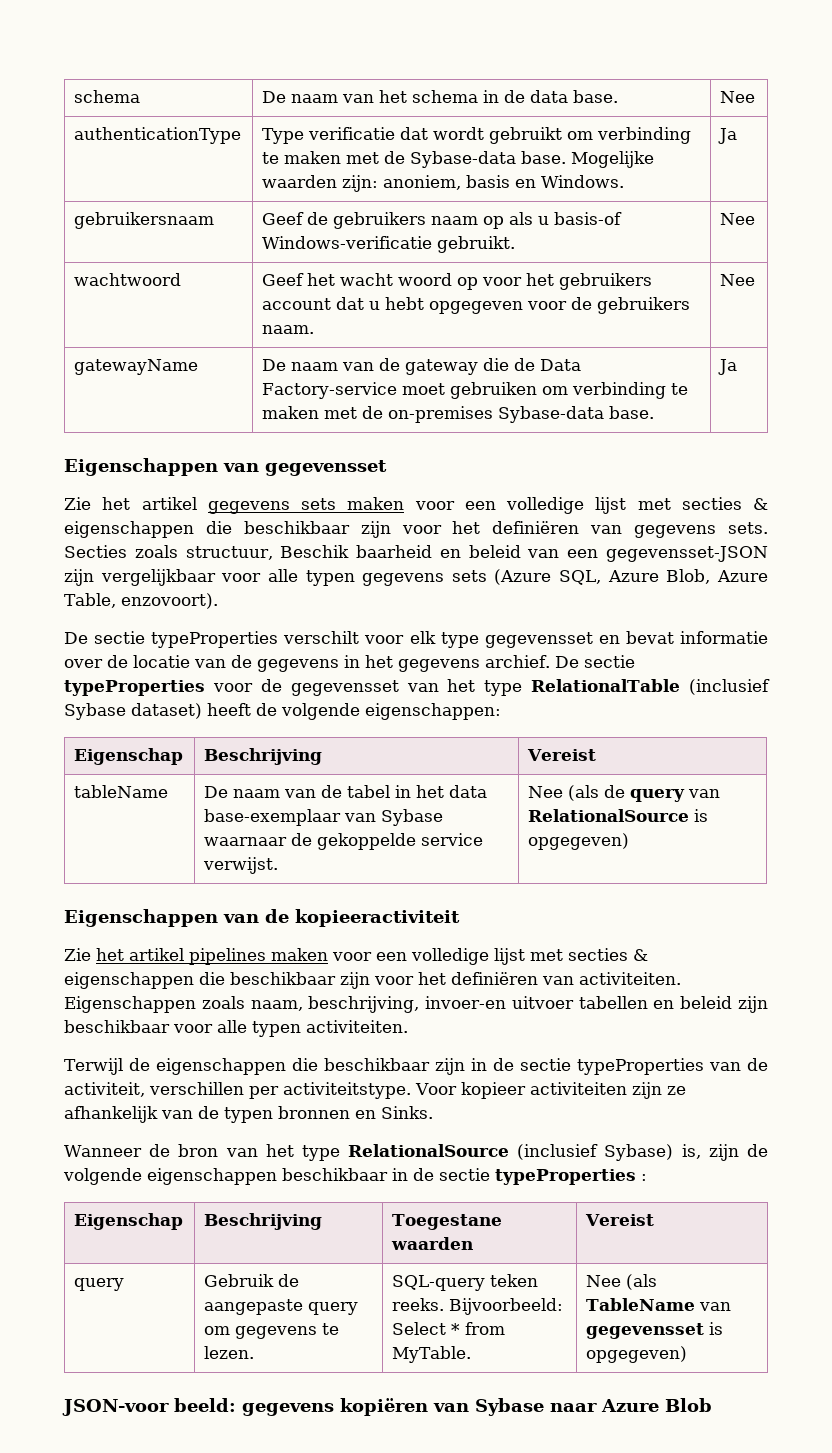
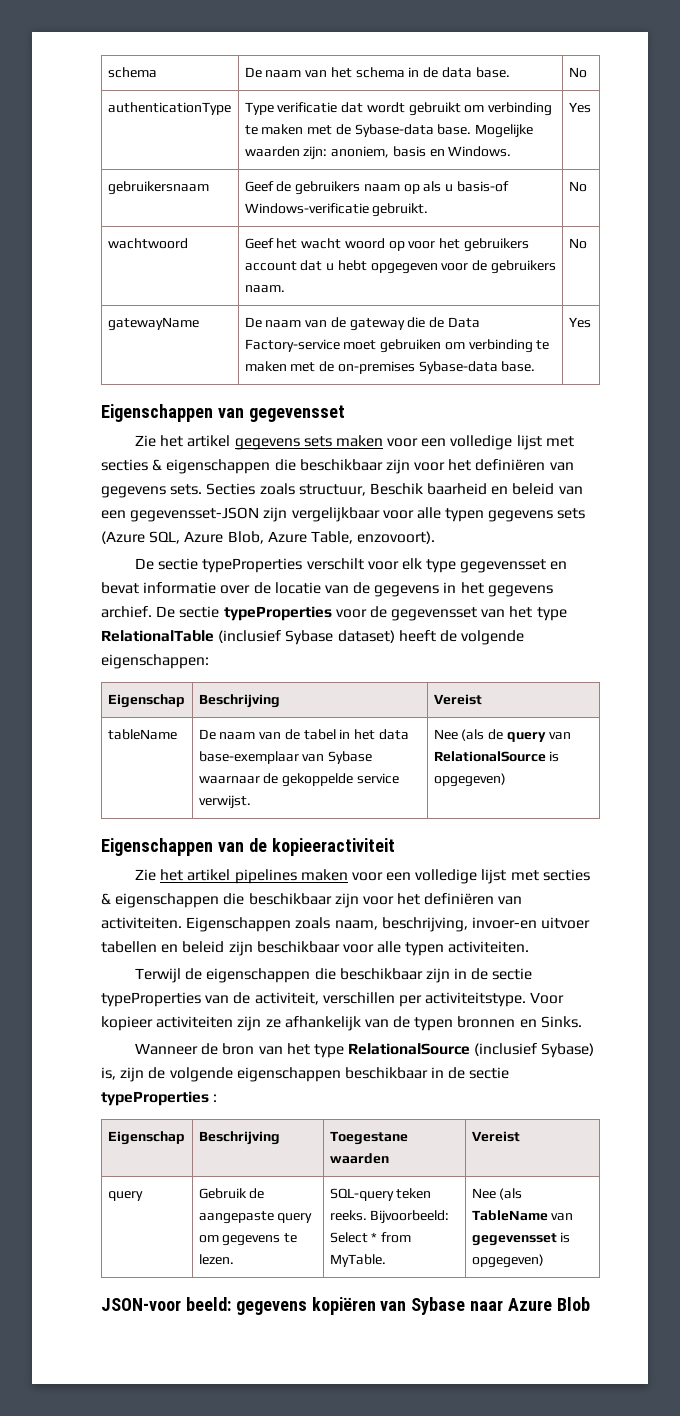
- schema | De naam van het schema in de data base. | Nee
+ schema | De naam van het schema in de data base. | No
- authenticationType | Type verificatie dat wordt gebruikt om verbinding te maken met de Sybase-data base. Mogelijke waarden zijn: anoniem, basis en Windows. | Ja
+ authenticationType | Type verificatie dat wordt gebruikt om verbinding te maken met de Sybase-data base. Mogelijke waarden zijn: anoniem, basis en Windows. | Yes
- gebruikersnaam | Geef de gebruikers naam op als u basis-of Windows-verificatie gebruikt. | Nee
+ gebruikersnaam | Geef de gebruikers naam op als u basis-of Windows-verificatie gebruikt. | No
- wachtwoord | Geef het wacht woord op voor het gebruikers account dat u hebt opgegeven voor de gebruikers naam. | Nee
+ wachtwoord | Geef het wacht woord op voor het gebruikers account dat u hebt opgegeven voor de gebruikers naam. | No
- gatewayName | De naam van de gateway die de Data Factory-service moet gebruiken om verbinding te maken met de on-premises Sybase-data base. | Ja
+ gatewayName | De naam van de gateway die de Data Factory-service moet gebruiken om verbinding te maken met de on-premises Sybase-data base. | Yes

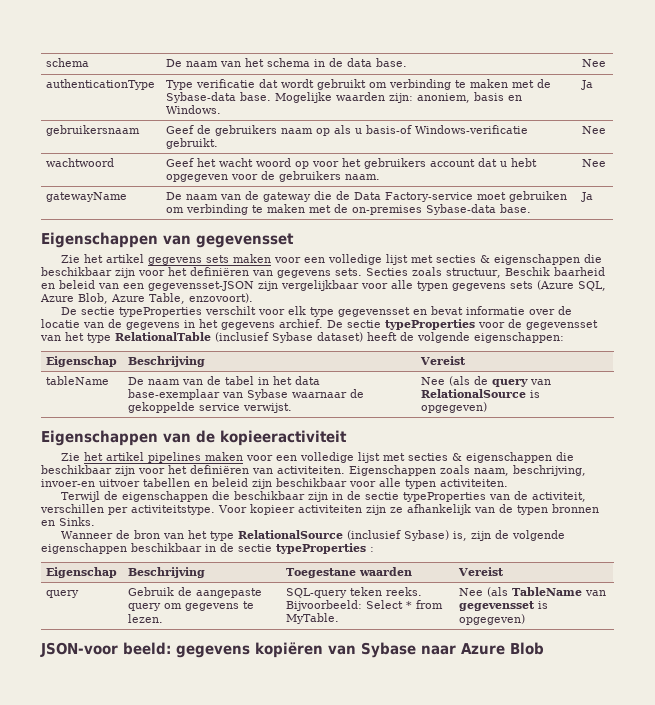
- schema | De naam van het schema in de data base. | No
+ schema | De naam van het schema in de data base. | Nee
- authenticationType | Type verificatie dat wordt gebruikt om verbinding te maken met de Sybase-data base. Mogelijke waarden zijn: anoniem, basis en Windows. | Yes
+ authenticationType | Type verificatie dat wordt gebruikt om verbinding te maken met de Sybase-data base. Mogelijke waarden zijn: anoniem, basis en Windows. | Ja
- gebruikersnaam | Geef de gebruikers naam op als u basis-of Windows-verificatie gebruikt. | No
+ gebruikersnaam | Geef de gebruikers naam op als u basis-of Windows-verificatie gebruikt. | Nee
- wachtwoord | Geef het wacht woord op voor het gebruikers account dat u hebt opgegeven voor de gebruikers naam. | No
+ wachtwoord | Geef het wacht woord op voor het gebruikers account dat u hebt opgegeven voor de gebruikers naam. | Nee
- gatewayName | De naam van de gateway die de Data Factory-service moet gebruiken om verbinding te maken met de on-premises Sybase-data base. | Yes
+ gatewayName | De naam van de gateway die de Data Factory-service moet gebruiken om verbinding te maken met de on-premises Sybase-data base. | Ja

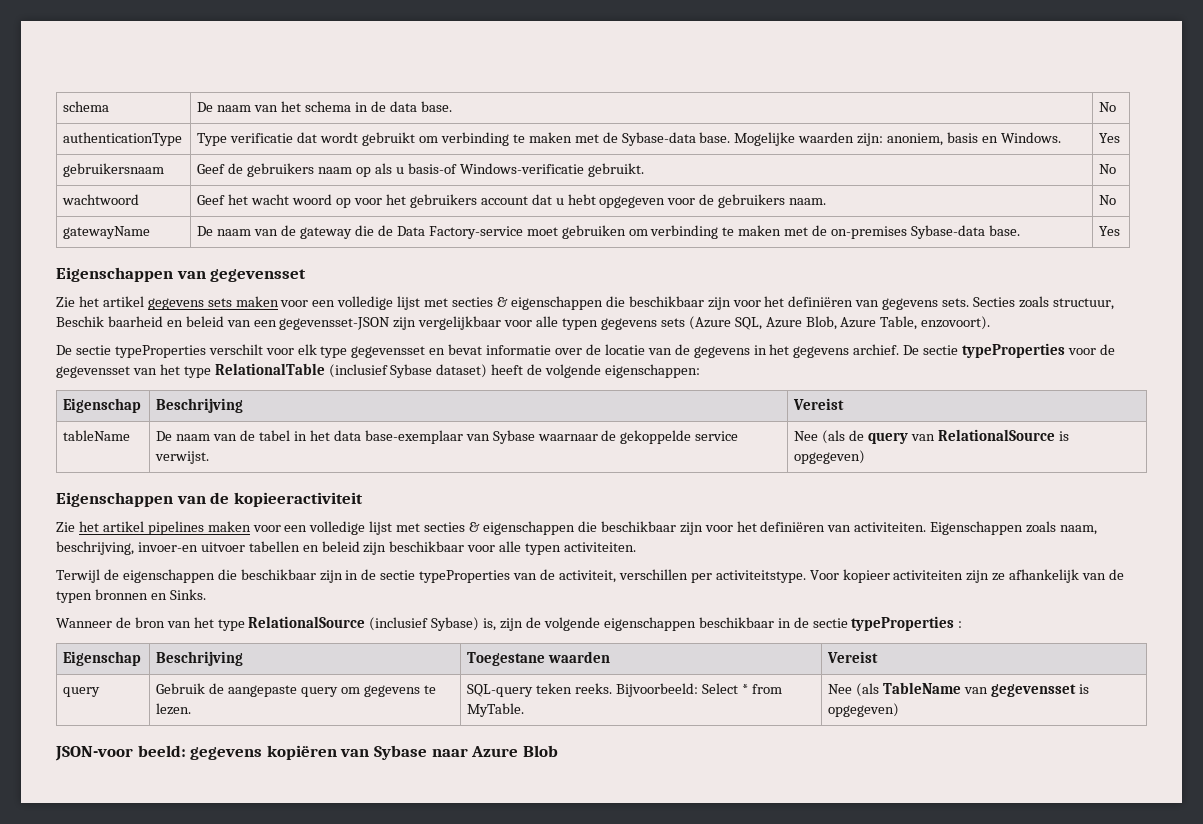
- schema | De naam van het schema in de data base. | Nee
+ schema | De naam van het schema in de data base. | No
- authenticationType | Type verificatie dat wordt gebruikt om verbinding te maken met de Sybase-data base. Mogelijke waarden zijn: anoniem, basis en Windows. | Ja
+ authenticationType | Type verificatie dat wordt gebruikt om verbinding te maken met de Sybase-data base. Mogelijke waarden zijn: anoniem, basis en Windows. | Yes
- gebruikersnaam | Geef de gebruikers naam op als u basis-of Windows-verificatie gebruikt. | Nee
+ gebruikersnaam | Geef de gebruikers naam op als u basis-of Windows-verificatie gebruikt. | No
- wachtwoord | Geef het wacht woord op voor het gebruikers account dat u hebt opgegeven voor de gebruikers naam. | Nee
+ wachtwoord | Geef het wacht woord op voor het gebruikers account dat u hebt opgegeven voor de gebruikers naam. | No
- gatewayName | De naam van de gateway die de Data Factory-service moet gebruiken om verbinding te maken met de on-premises Sybase-data base. | Ja
+ gatewayName | De naam van de gateway die de Data Factory-service moet gebruiken om verbinding te maken met de on-premises Sybase-data base. | Yes

